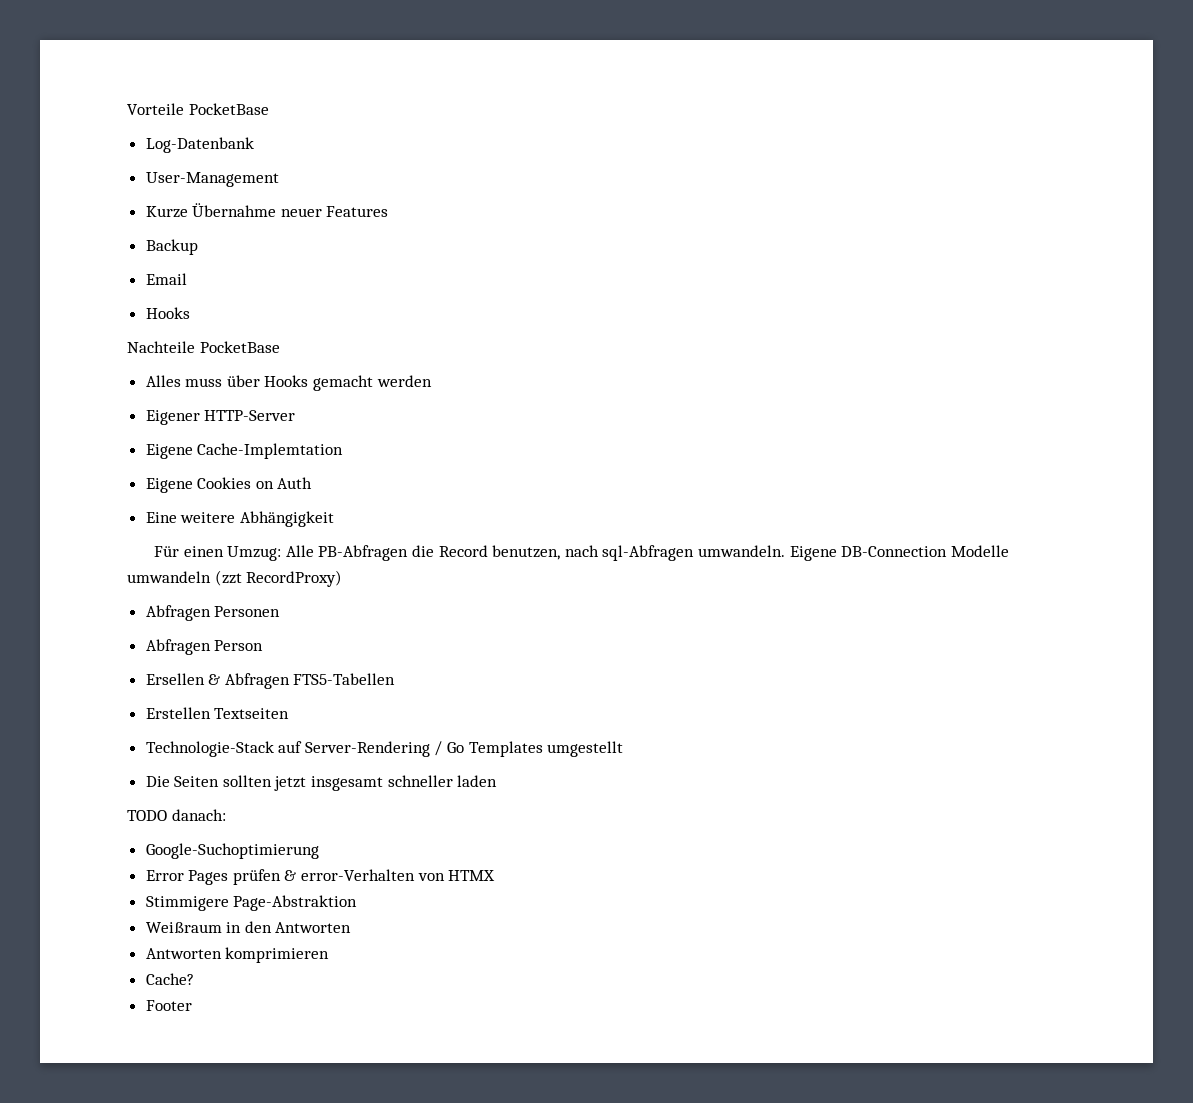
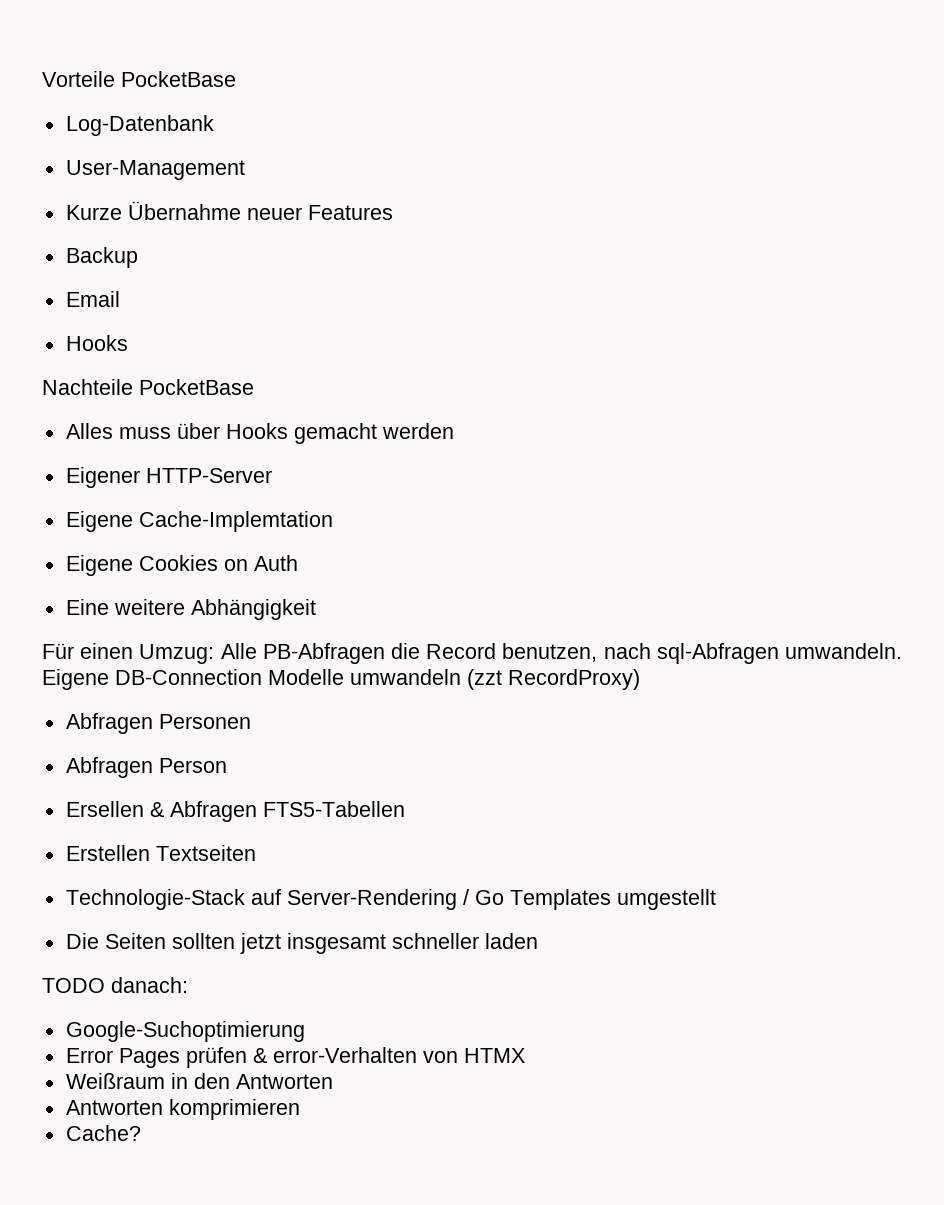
- Stimmigere Page-Abstraktion
- Footer

